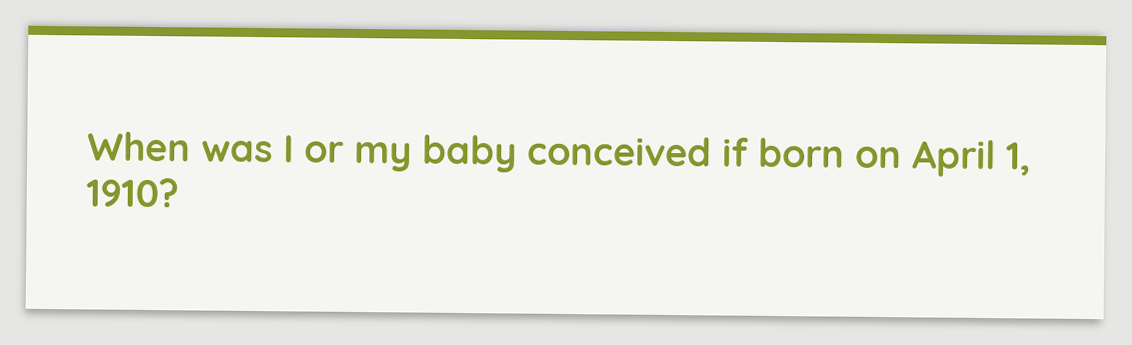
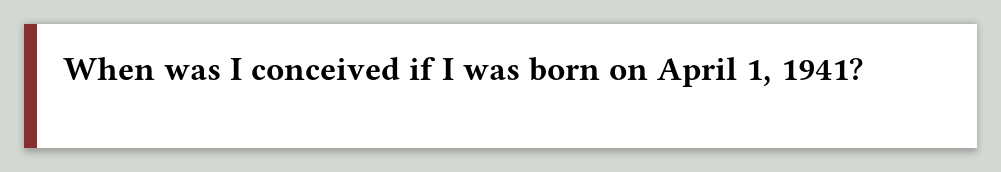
- When was I or my baby conceived if born on April 1, 1910?
+ When was I conceived if I was born on April 1, 1941?

